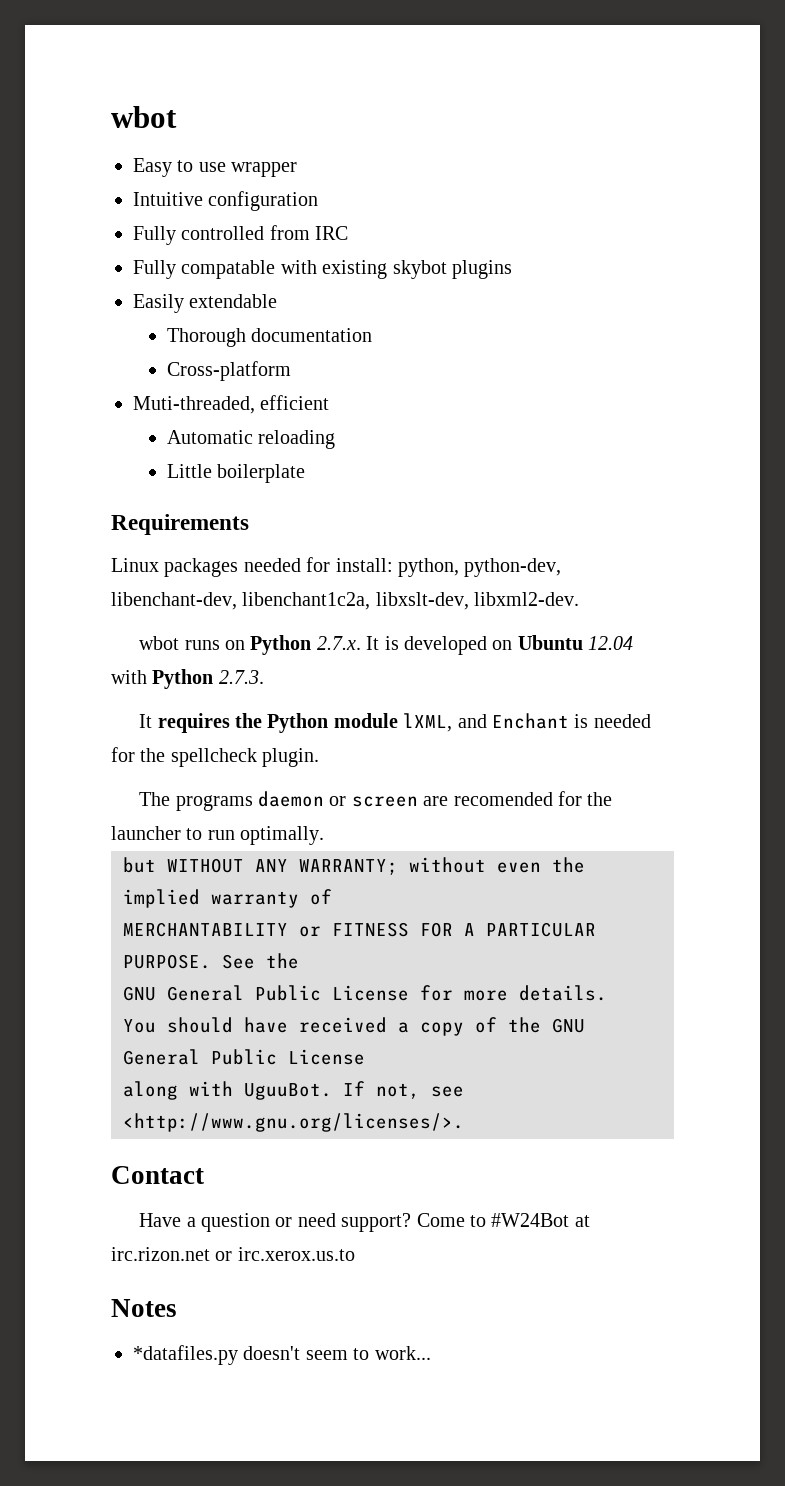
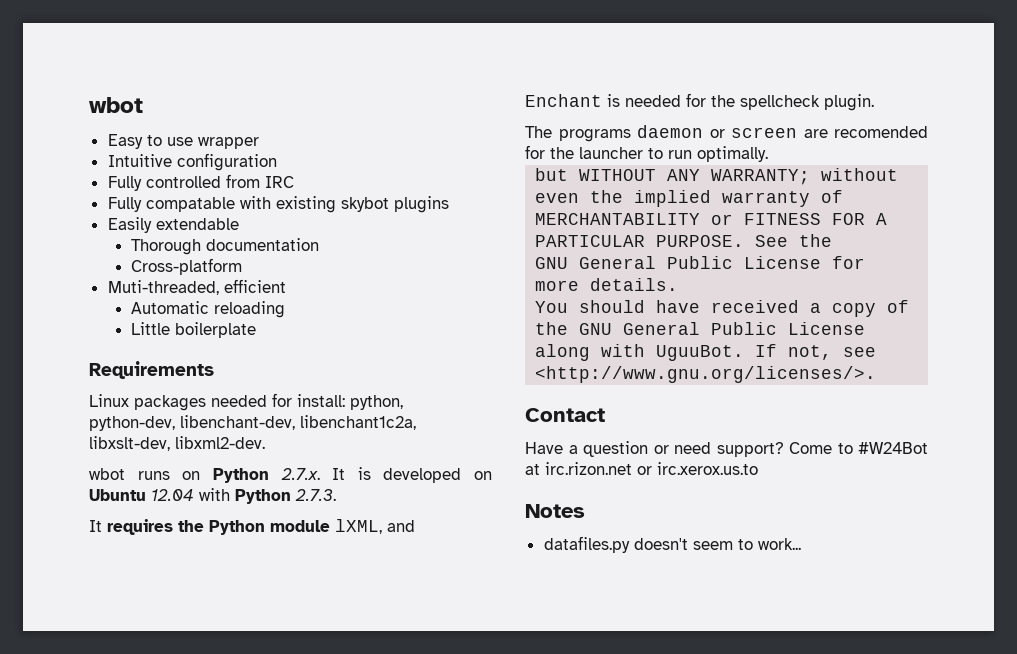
- *datafiles.py doesn't seem to work...
+ datafiles.py doesn't seem to work...

